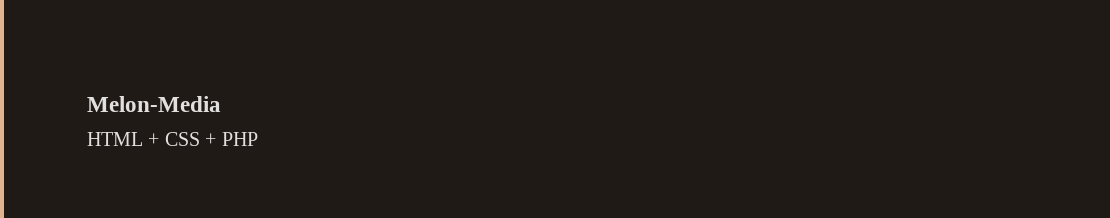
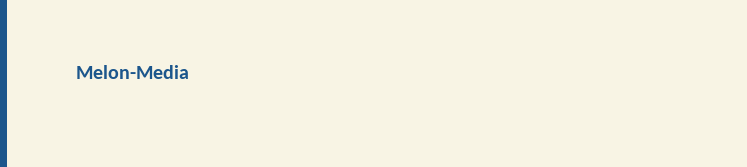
- HTML + CSS + PHP

